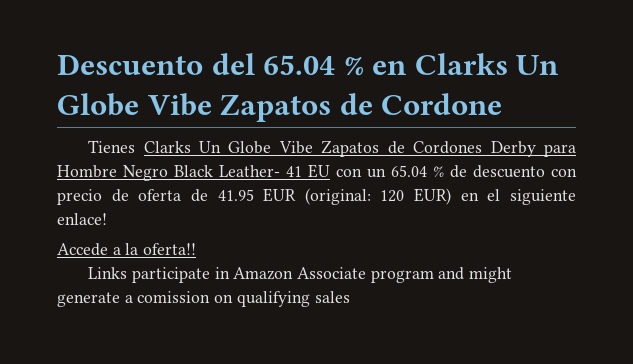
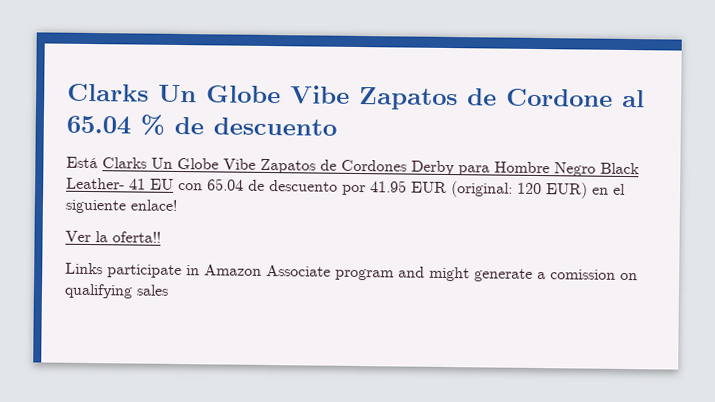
- Descuento del 65.04 % en Clarks Un Globe Vibe Zapatos de Cordone
- Tienes Clarks Un Globe Vibe Zapatos de Cordones Derby para Hombre Negro Black Leather- 41 EU con un 65.04 % de descuento con precio de oferta de 41.95 EUR (original: 120 EUR) en el siguiente enlace!
+ Clarks Un Globe Vibe Zapatos de Cordone al 65.04 % de descuento
+ Está Clarks Un Globe Vibe Zapatos de Cordones Derby para Hombre Negro Black Leather- 41 EU con 65.04 de descuento por 41.95 EUR (original: 120 EUR) en el siguiente enlace!
- Accede a la oferta!!
+ Ver la oferta!!

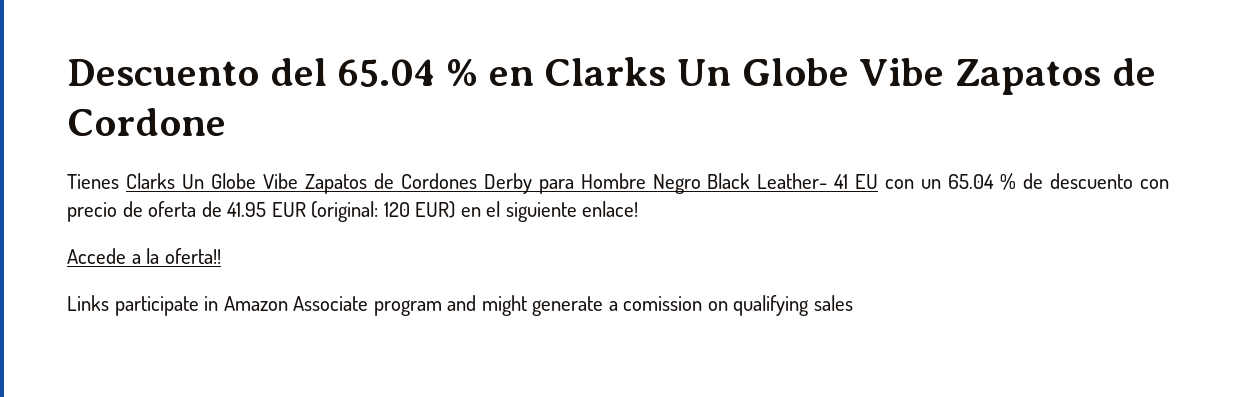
- Clarks Un Globe Vibe Zapatos de Cordone al 65.04 % de descuento
- Está Clarks Un Globe Vibe Zapatos de Cordones Derby para Hombre Negro Black Leather- 41 EU con 65.04 de descuento por 41.95 EUR (original: 120 EUR) en el siguiente enlace!
+ Descuento del 65.04 % en Clarks Un Globe Vibe Zapatos de Cordone
+ Tienes Clarks Un Globe Vibe Zapatos de Cordones Derby para Hombre Negro Black Leather- 41 EU con un 65.04 % de descuento con precio de oferta de 41.95 EUR (original: 120 EUR) en el siguiente enlace!
- Ver la oferta!!
+ Accede a la oferta!!

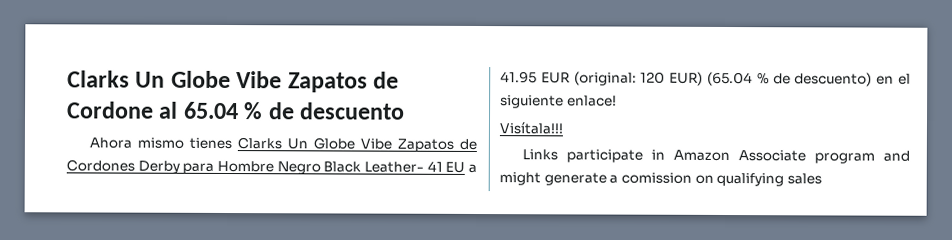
- Descuento del 65.04 % en Clarks Un Globe Vibe Zapatos de Cordone
- Tienes Clarks Un Globe Vibe Zapatos de Cordones Derby para Hombre Negro Black Leather- 41 EU con un 65.04 % de descuento con precio de oferta de 41.95 EUR (original: 120 EUR) en el siguiente enlace!
+ Clarks Un Globe Vibe Zapatos de Cordone al 65.04 % de descuento
+ Ahora mismo tienes Clarks Un Globe Vibe Zapatos de Cordones Derby para Hombre Negro Black Leather- 41 EU a 41.95 EUR (original: 120 EUR) (65.04 % de descuento) en el siguiente enlace!
- Accede a la oferta!!
+ Visítala!!!

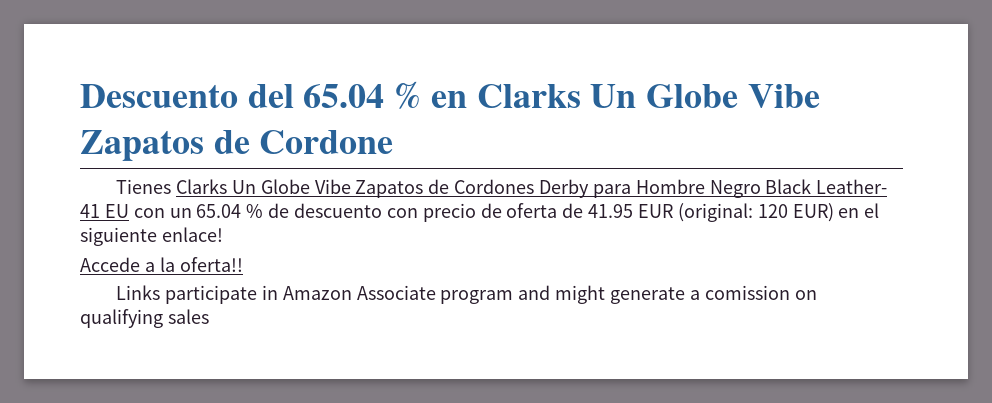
- Clarks Un Globe Vibe Zapatos de Cordone al 65.04 % de descuento
- Ahora mismo tienes Clarks Un Globe Vibe Zapatos de Cordones Derby para Hombre Negro Black Leather- 41 EU a 41.95 EUR (original: 120 EUR) (65.04 % de descuento) en el siguiente enlace!
+ Descuento del 65.04 % en Clarks Un Globe Vibe Zapatos de Cordone
+ Tienes Clarks Un Globe Vibe Zapatos de Cordones Derby para Hombre Negro Black Leather- 41 EU con un 65.04 % de descuento con precio de oferta de 41.95 EUR (original: 120 EUR) en el siguiente enlace!
- Visítala!!!
+ Accede a la oferta!!

